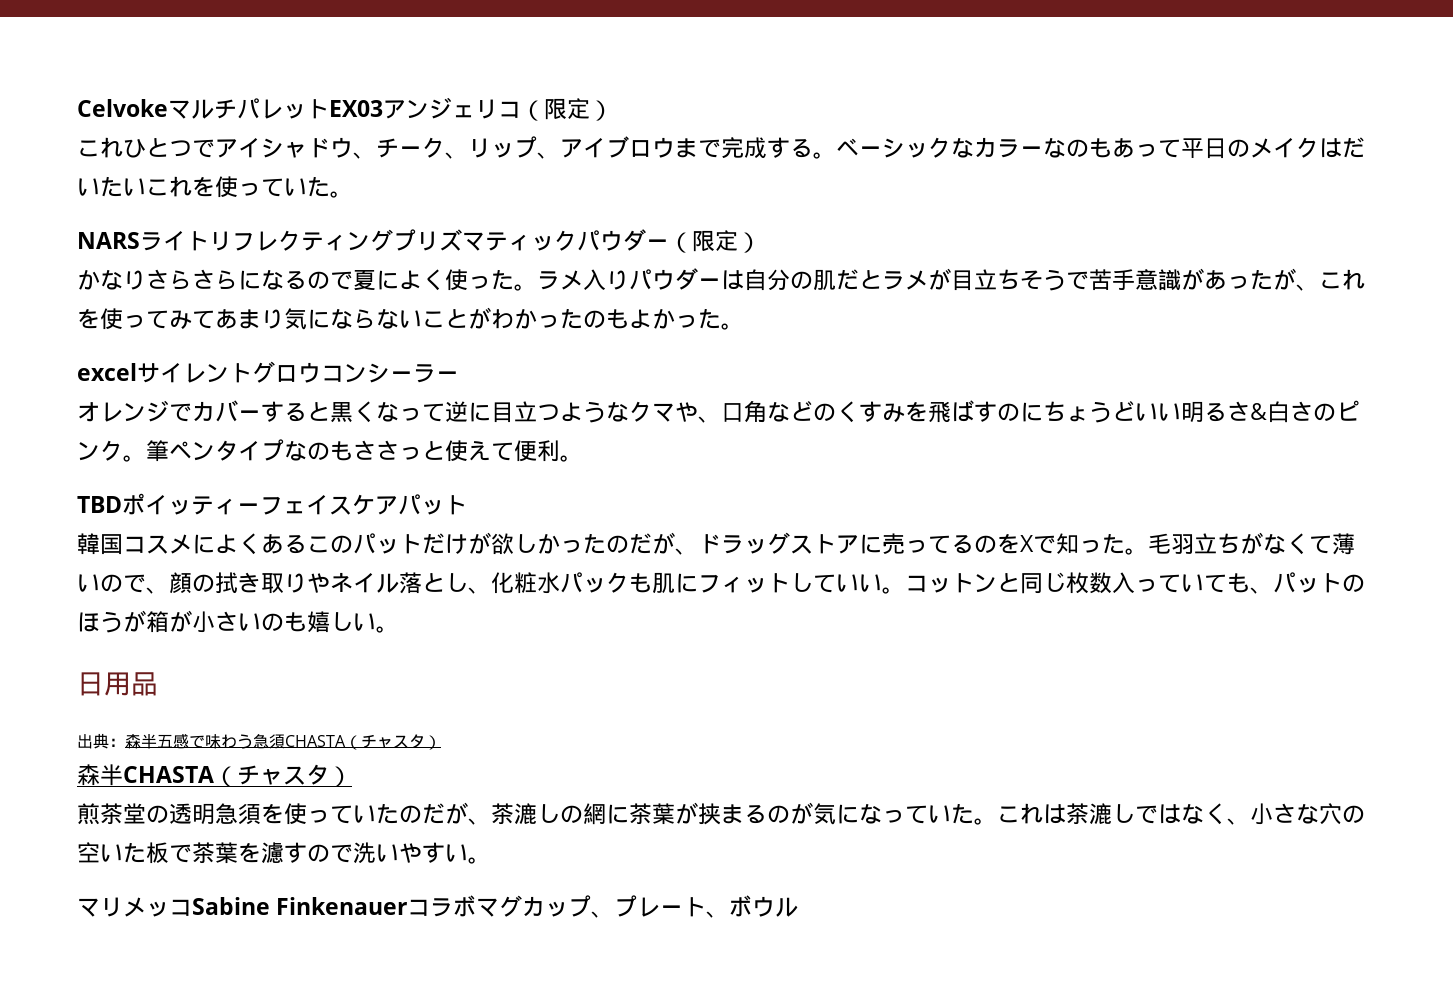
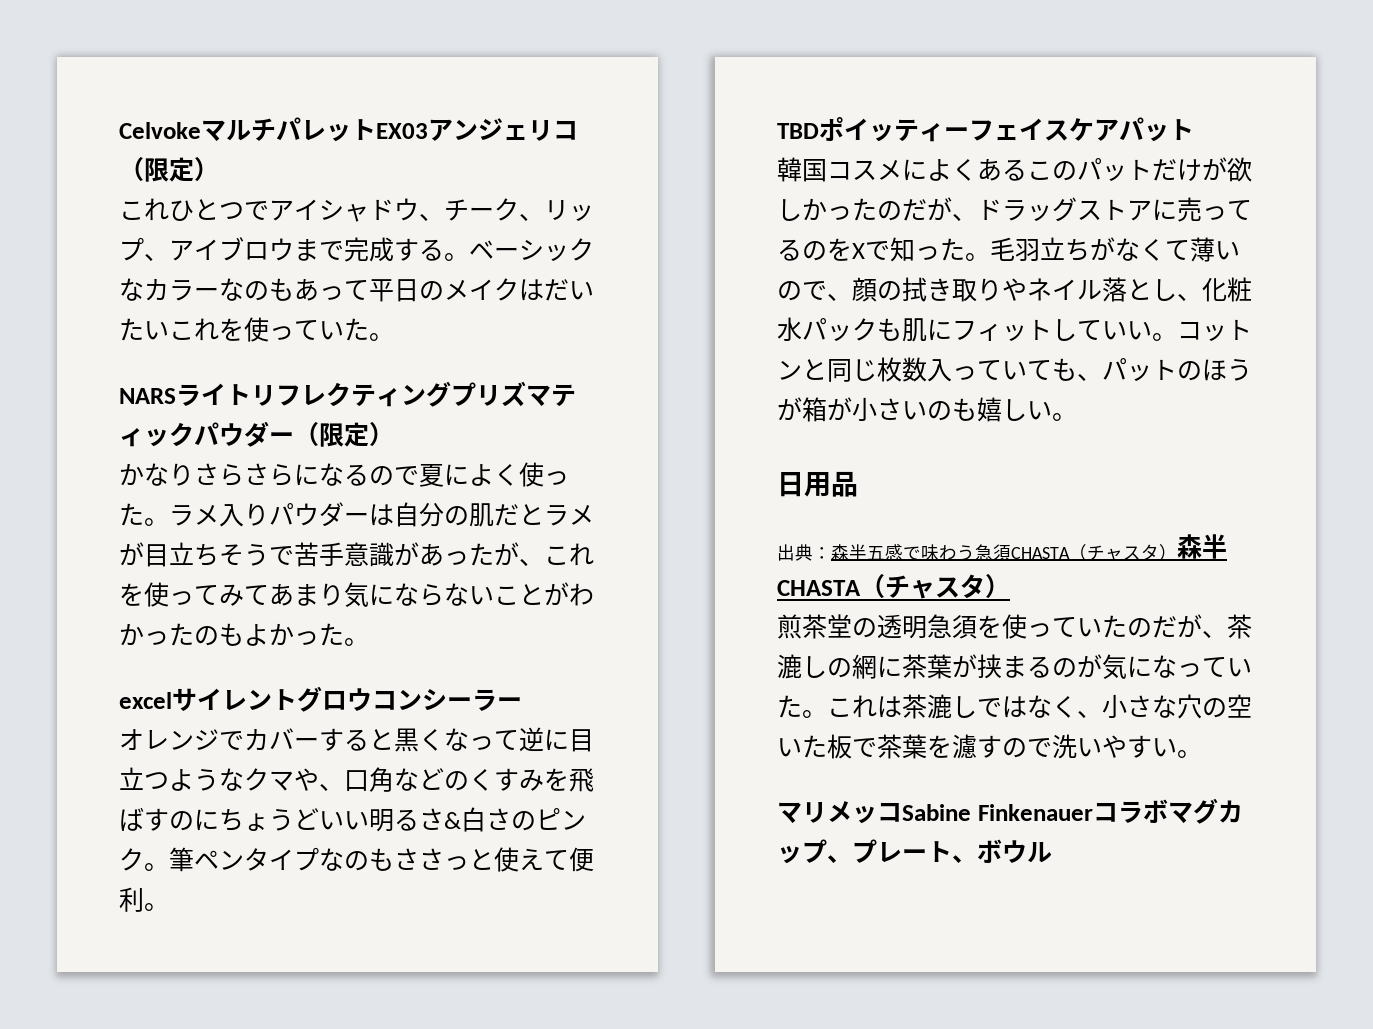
- 出典：森半五感で味わう急須CHASTA（チャスタ）
- 森半CHASTA（チャスタ）
+ 出典：森半五感で味わう急須CHASTA（チャスタ）森半CHASTA（チャスタ）

